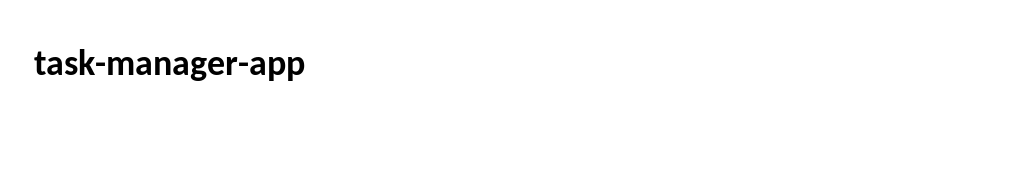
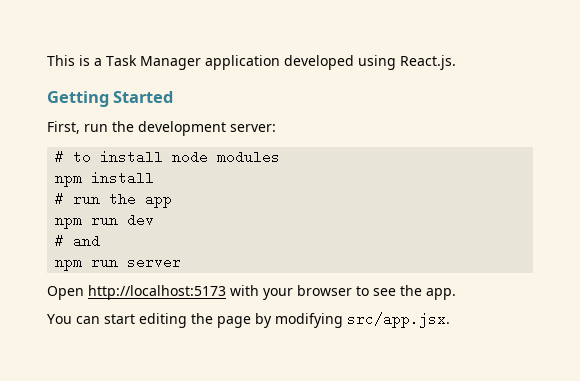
- task-manager-app
+ This is a Task Manager application developed using React.js.
+ Getting Started
+ First, run the development server:
+ # to install node modules
+ npm install
+ # run the app
+ npm run dev
+ # and
+ npm run server
+ Open http://localhost:5173 with your browser to see the app.
+ You can start editing the page by modifying src/app.jsx.

